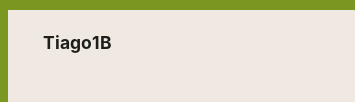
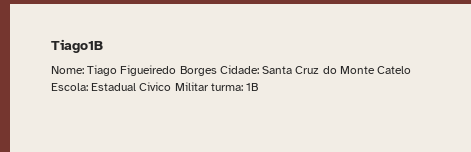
+ Nome: Tiago Figueiredo Borges Cidade: Santa Cruz do Monte Catelo Escola: Estadual Civico Militar turma: 1B

